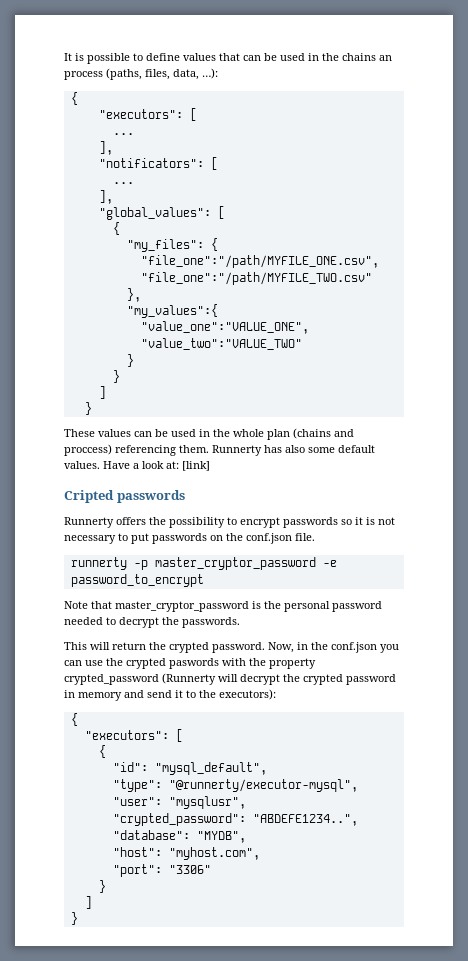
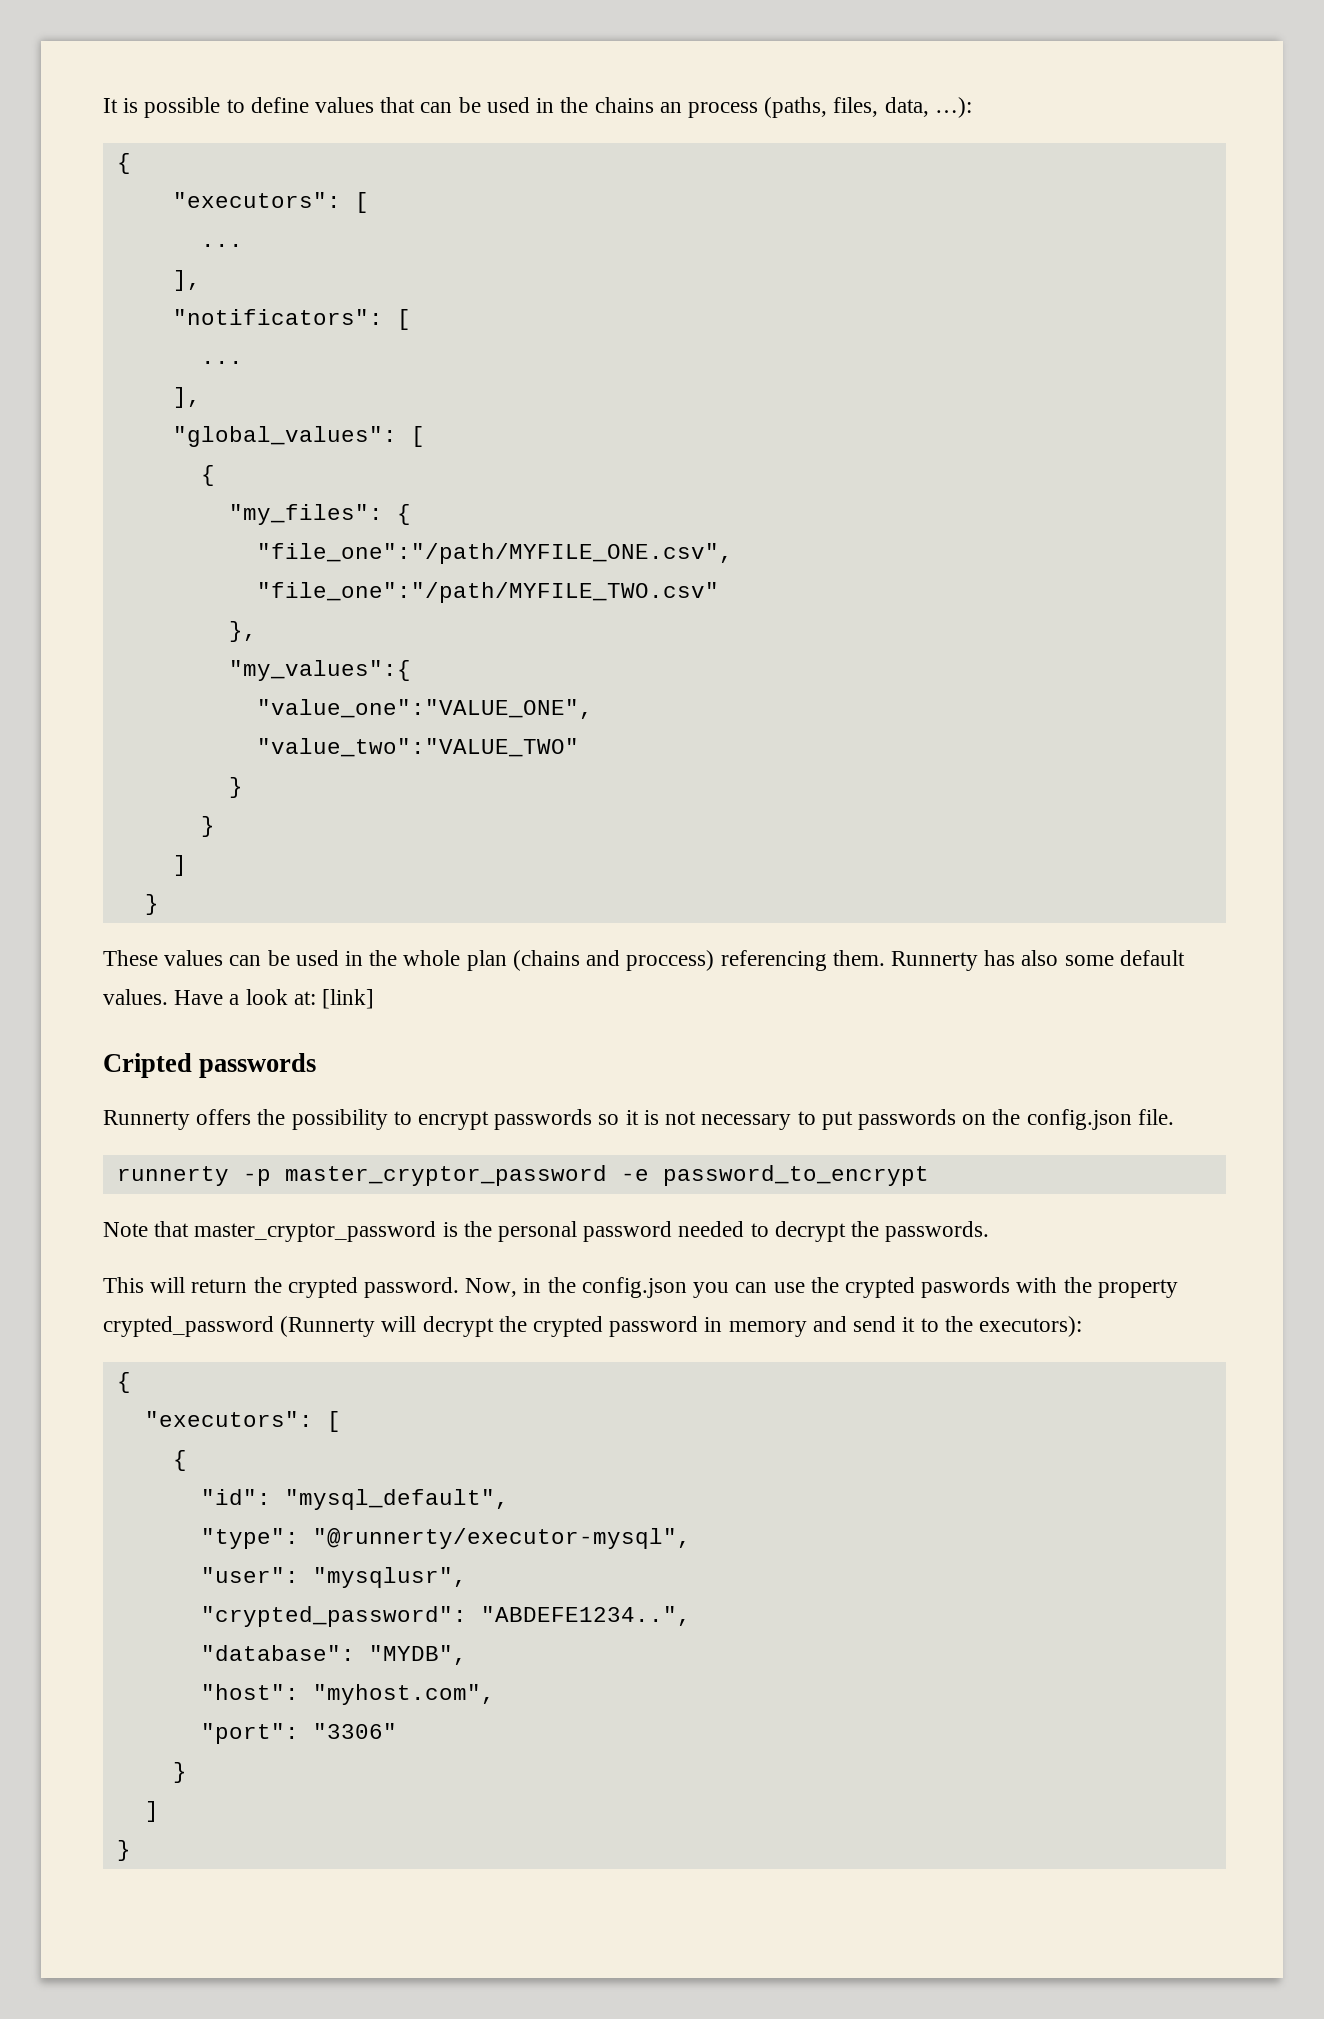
- Runnerty offers the possibility to encrypt passwords so it is not necessary to put passwords on the conf.json file.
+ Runnerty offers the possibility to encrypt passwords so it is not necessary to put passwords on the config.json file.
- Now, in the conf.json you can use the crypted paswords with the property crypted_password (Runnerty will decrypt the crypted password in memory and send it to the executors):
+ Now, in the config.json you can use the crypted paswords with the property crypted_password (Runnerty will decrypt the crypted password in memory and send it to the executors):

